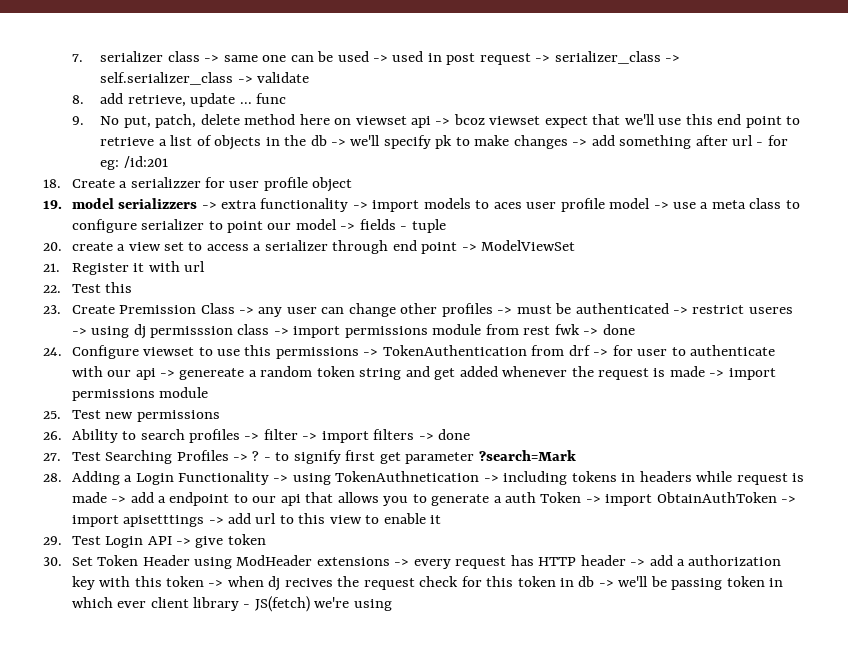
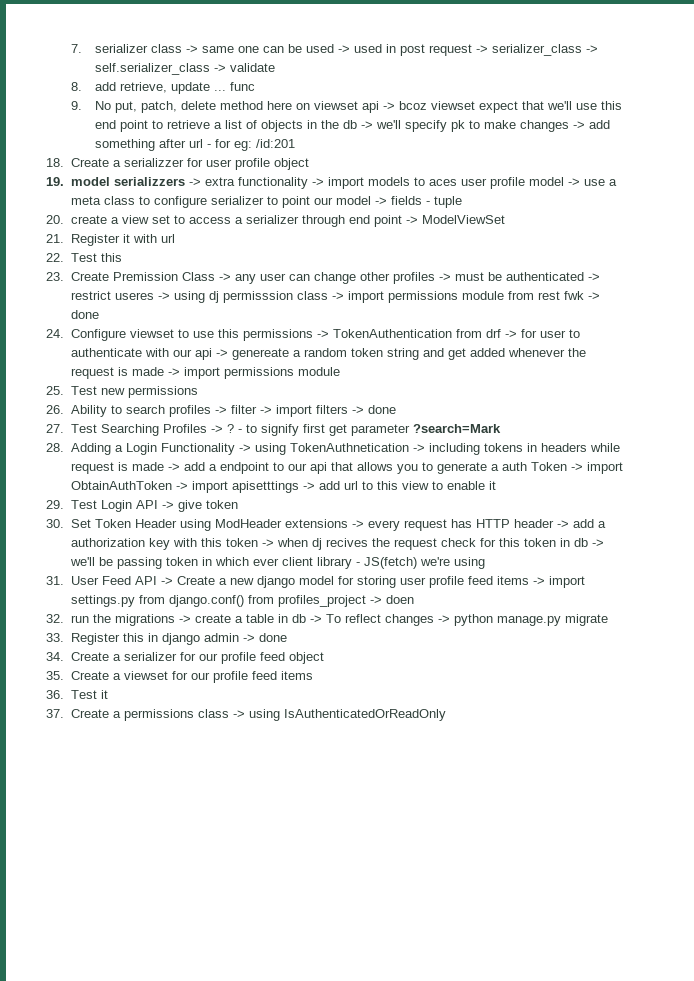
+ 31. User Feed API -> Create a new django model for storing user profile feed items -> import settings.py from django.conf() from profiles_project -> doen
+ 32. run the migrations -> create a table in db -> To reflect changes -> python manage.py migrate
+ 33. Register this in django admin -> done
+ 34. Create a serializer for our profile feed object
+ 35. Create a viewset for our profile feed items
+ 36. Test it
+ 37. Create a permissions class -> using IsAuthenticatedOrReadOnly

